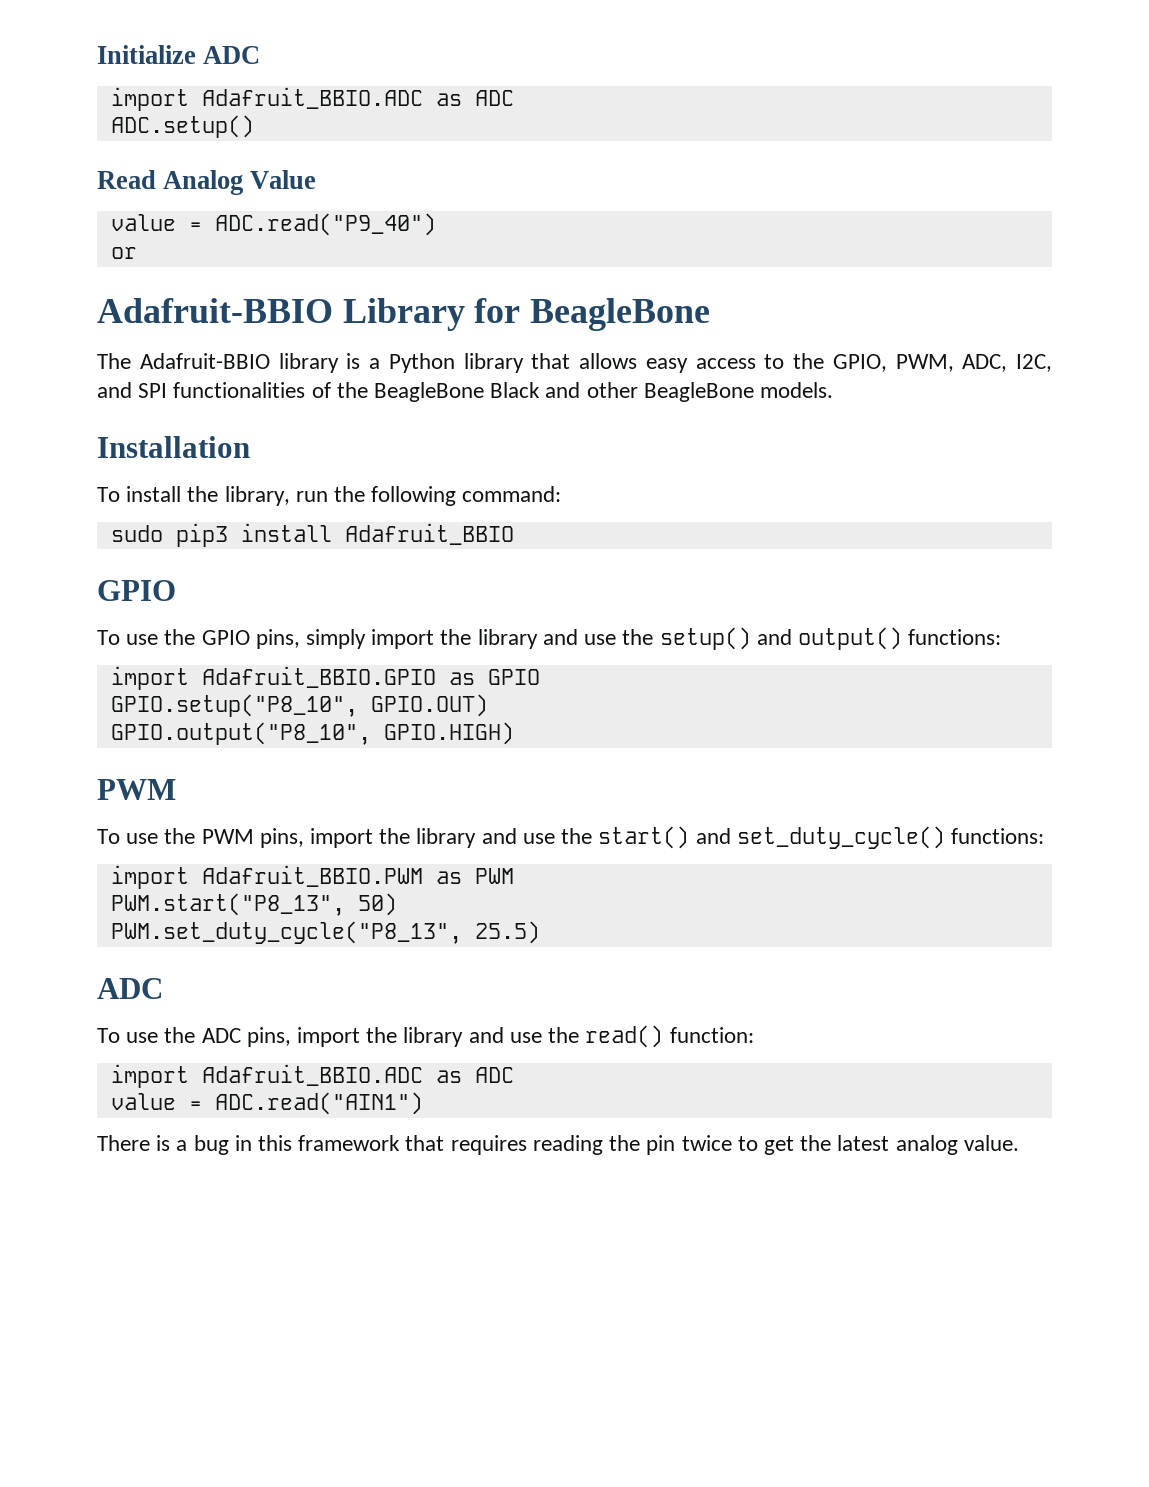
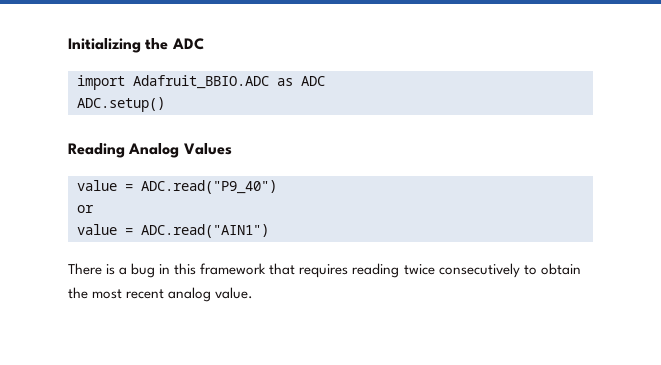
- Initialize ADC
+ Initializing the ADC
- Read Analog Value
+ Reading Analog Values
- Adafruit-BBIO Library for BeagleBone
- The Adafruit-BBIO library is a Python library that allows easy access to the GPIO, PWM, ADC, I2C, and SPI functionalities of the BeagleBone Black and other BeagleBone models.
- Installation
- To install the library, run the following command:
- sudo pip3 install Adafruit_BBIO
- GPIO
- To use the GPIO pins, simply import the library and use the setup() and output() functions:
- import Adafruit_BBIO.GPIO as GPIO
- GPIO.setup("P8_10", GPIO.OUT)
- GPIO.output("P8_10", GPIO.HIGH)
- PWM
- To use the PWM pins, import the library and use the start() and set_duty_cycle() functions:
- import Adafruit_BBIO.PWM as PWM
- PWM.start("P8_13", 50)
- PWM.set_duty_cycle("P8_13", 25.5)
- ADC
- To use the ADC pins, import the library and use the read() function:
- import Adafruit_BBIO.ADC as ADC
- There is a bug in this framework that requires reading the pin twice to get the latest analog value.
+ There is a bug in this framework that requires reading twice consecutively to obtain the most recent analog value.

